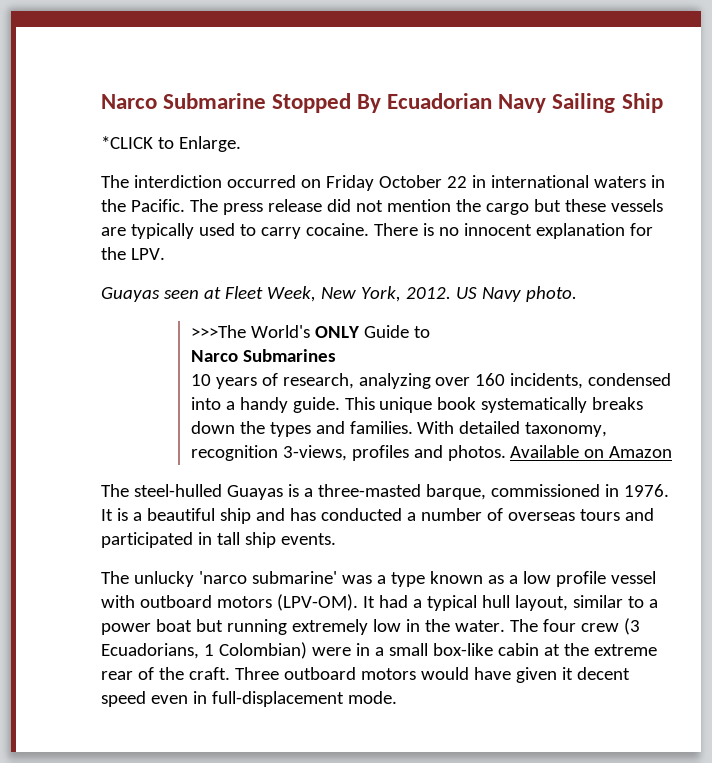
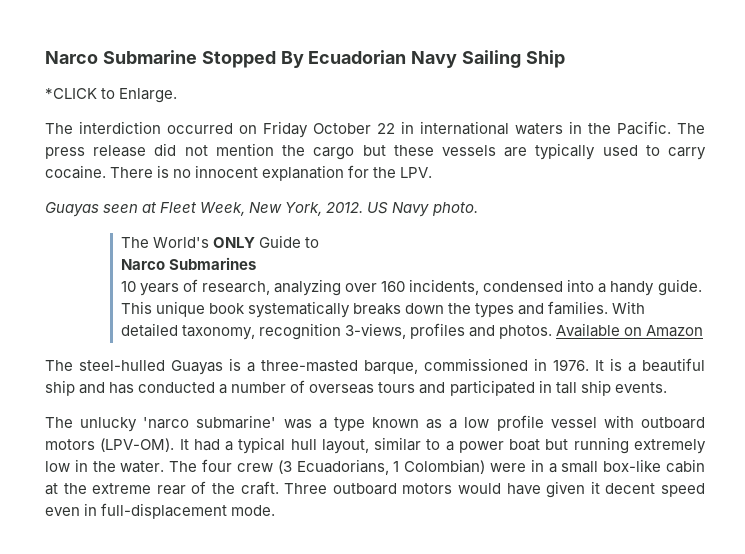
- >>>The World's ONLY Guide to
+ The World's ONLY Guide to

